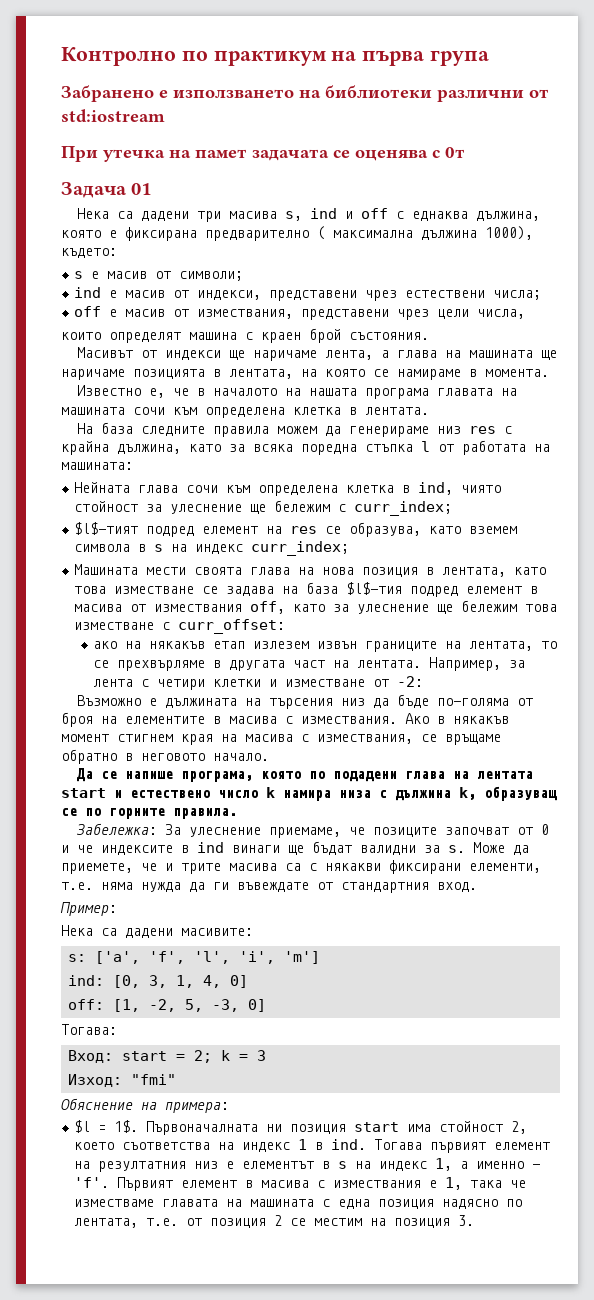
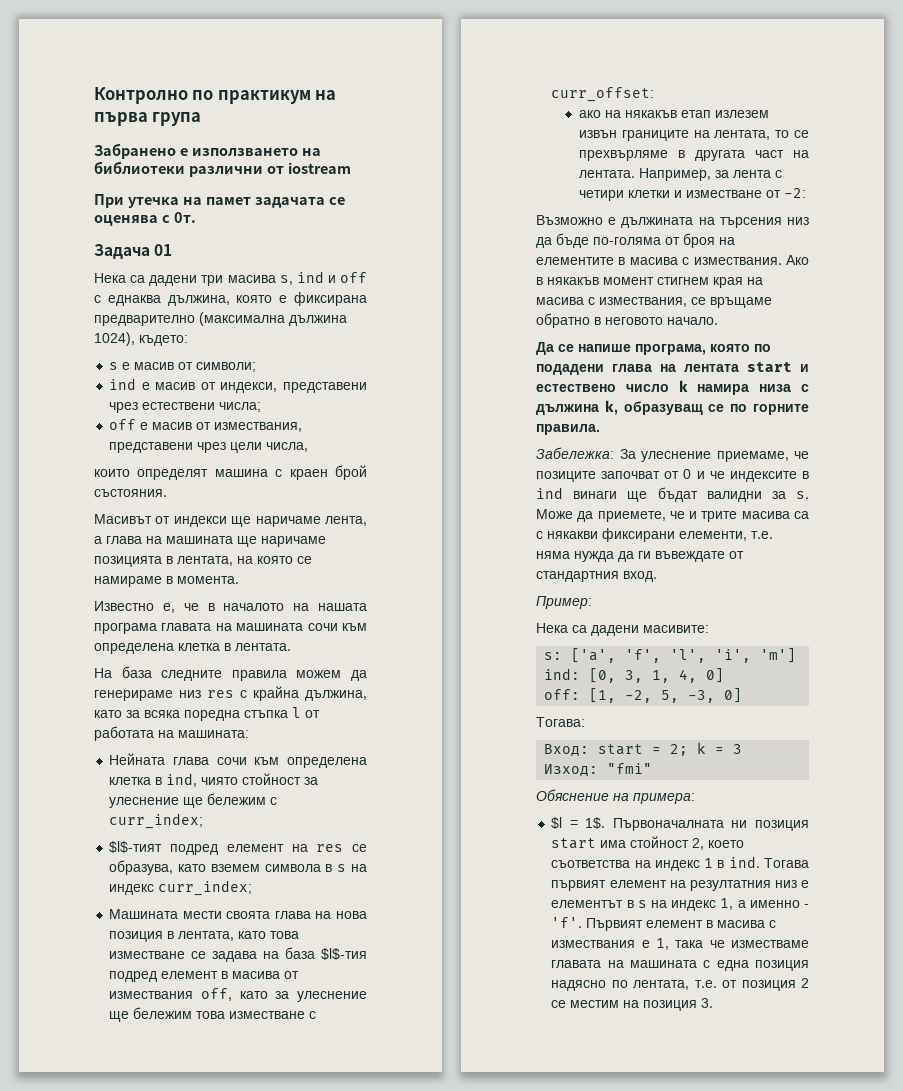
- Забранено е използването на библиотеки различни от std:iostream
+ Забранено е използването на библиотеки различни от iostream
- При утечка на памет задачата се оценява с 0т
+ При утечка на памет задачата се оценява с 0т.
- Нека са дадени три масива s, ind и off с еднаква дължина, която е фиксирана предварително ( максимална дължина 1000), където:
+ Нека са дадени три масива s, ind и off с еднаква дължина, която е фиксирана предварително (максимална дължина 1024), където:

